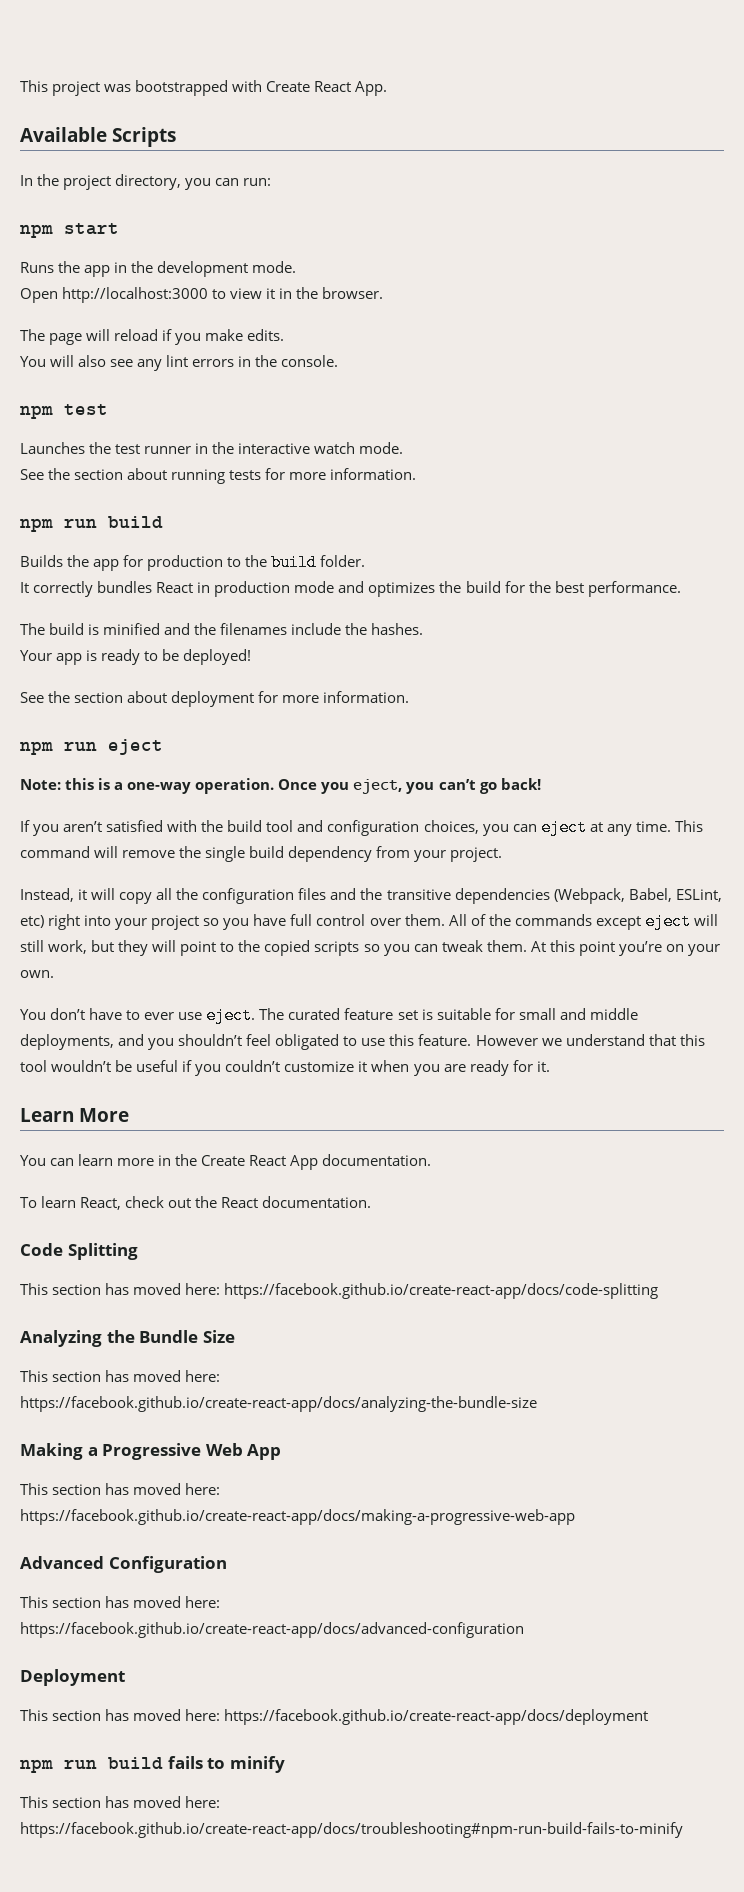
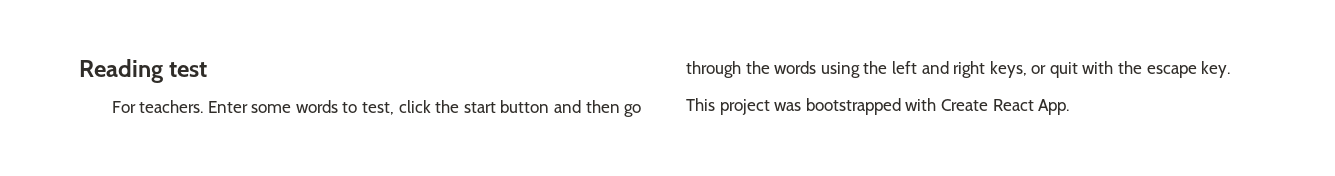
+ Reading test
+ For teachers. Enter some words to test, click the start button and then go through the words using the left and right keys, or quit with the escape key.
- Available Scripts
- In the project directory, you can run:
- npm start
- Runs the app in the development mode.
- Open http://localhost:3000 to view it in the browser.
- The page will reload if you make edits.
- You will also see any lint errors in the console.
- npm test
- Launches the test runner in the interactive watch mode.
- See the section about running tests for more information.
- npm run build
- Builds the app for production to the build folder.
- It correctly bundles React in production mode and optimizes the build for the best performance.
- The build is minified and the filenames include the hashes.
- Your app is ready to be deployed!
- See the section about deployment for more information.
- npm run eject
- Note: this is a one-way operation. Once you eject, you can’t go back!
- If you aren’t satisfied with the build tool and configuration choices, you can eject at any time. This command will remove the single build dependency from your project.
- Instead, it will copy all the configuration files and the transitive dependencies (Webpack, Babel, ESLint, etc) right into your project so you have full control over them. All of the commands except eject will still work, but they will point to the copied scripts so you can tweak them. At this point you’re on your own.
- You don’t have to ever use eject. The curated feature set is suitable for small and middle deployments, and you shouldn’t feel obligated to use this feature. However we understand that this tool wouldn’t be useful if you couldn’t customize it when you are ready for it.
- Learn More
- You can learn more in the Create React App documentation.
- To learn React, check out the React documentation.
- Code Splitting
- This section has moved here: https://facebook.github.io/create-react-app/docs/code-splitting
- Analyzing the Bundle Size
- This section has moved here: https://facebook.github.io/create-react-app/docs/analyzing-the-bundle-size
- Making a Progressive Web App
- This section has moved here: https://facebook.github.io/create-react-app/docs/making-a-progressive-web-app
- Advanced Configuration
- This section has moved here: https://facebook.github.io/create-react-app/docs/advanced-configuration
- Deployment
- This section has moved here: https://facebook.github.io/create-react-app/docs/deployment
- npm run build fails to minify
- This section has moved here: https://facebook.github.io/create-react-app/docs/troubleshooting#npm-run-build-fails-to-minify

